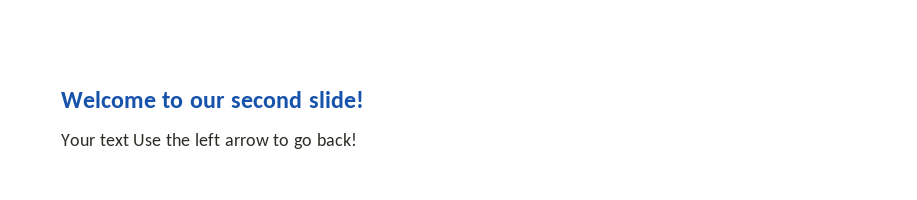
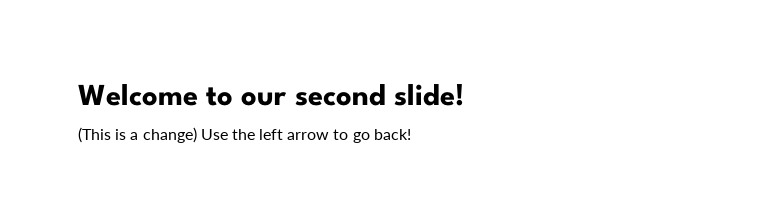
- Your text Use the left arrow to go back!
+ (This is a change) Use the left arrow to go back!

